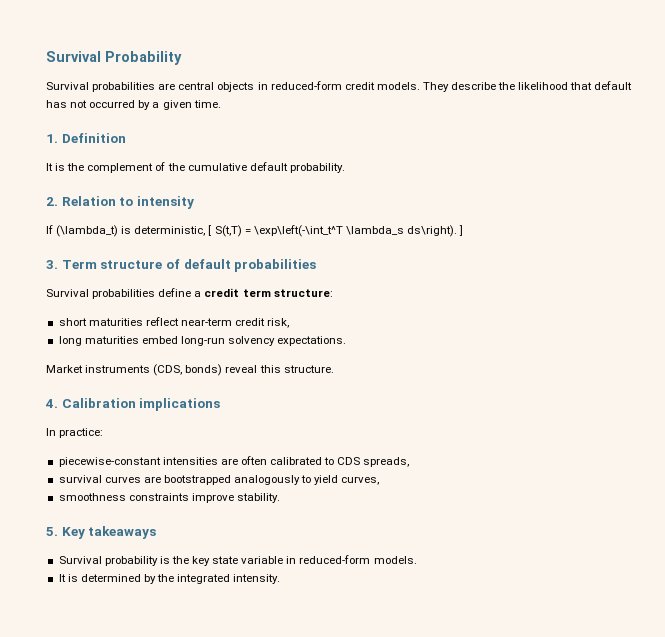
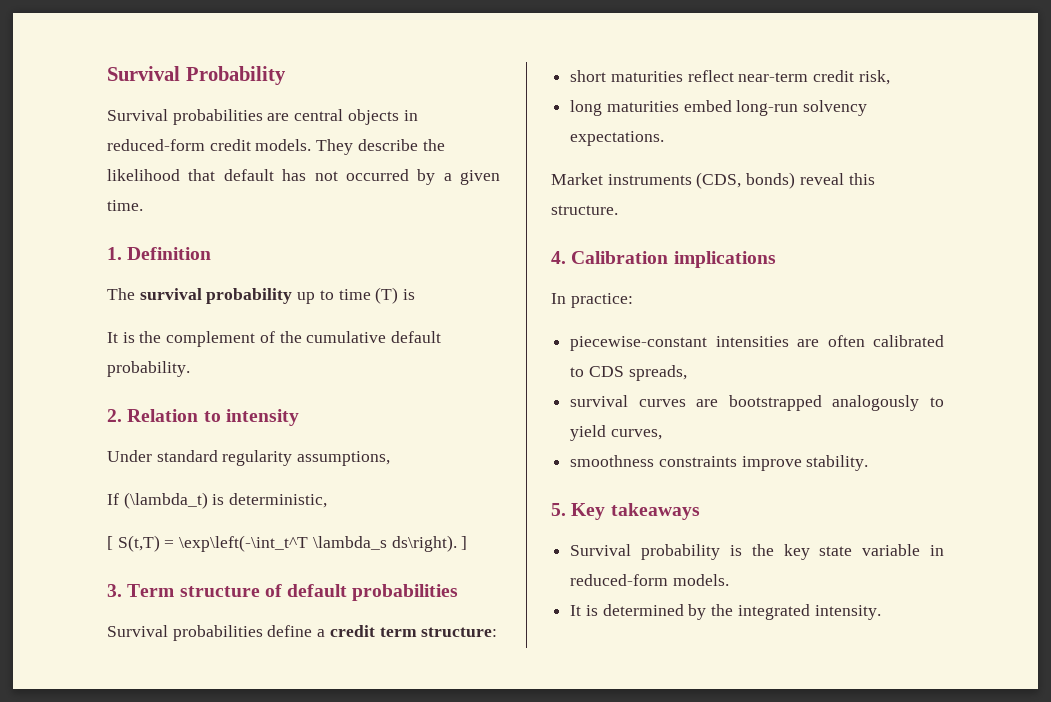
+ The survival probability up to time (T) is
+ Under standard regularity assumptions,
- If (\lambda_t) is deterministic, [ S(t,T) = \exp\left(-\int_t^T \lambda_s ds\right). ]
+ If (\lambda_t) is deterministic,
+ [ S(t,T) = \exp\left(-\int_t^T \lambda_s ds\right). ]

